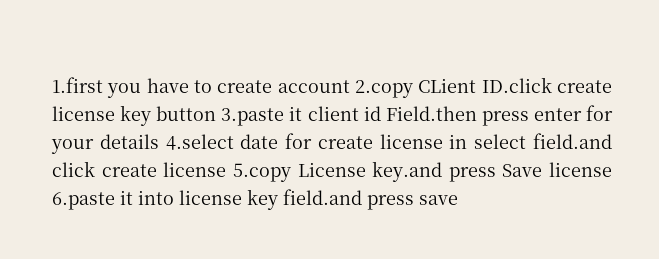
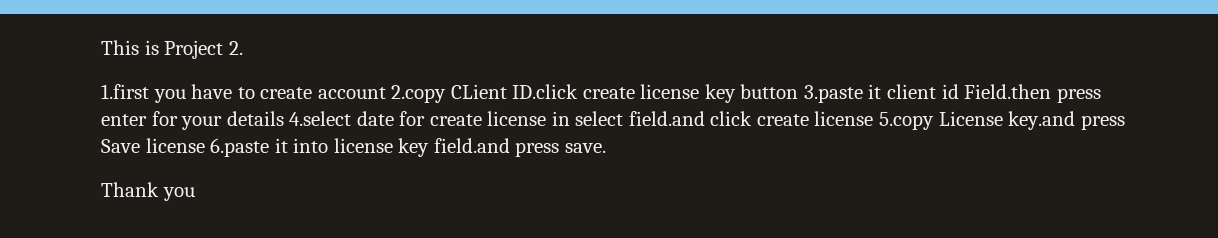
+ This is Project 2.
- 1.first you have to create account 2.copy CLient ID.click create license key button 3.paste it client id Field.then press enter for your details 4.select date for create license in select field.and click create license 5.copy License key.and press Save license 6.paste it into license key field.and press save
+ 1.first you have to create account 2.copy CLient ID.click create license key button 3.paste it client id Field.then press enter for your details 4.select date for create license in select field.and click create license 5.copy License key.and press Save license 6.paste it into license key field.and press save.
+ Thank you

